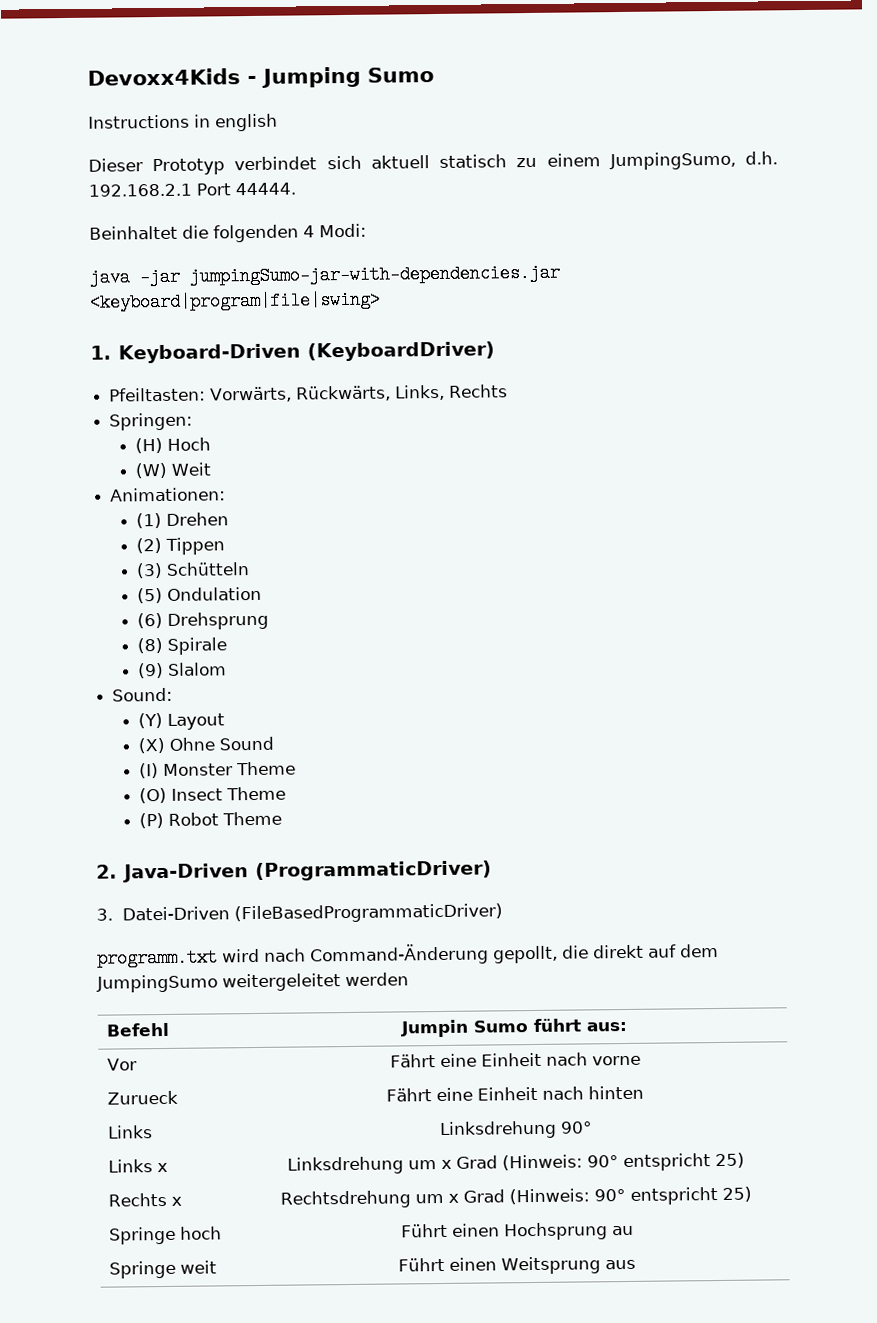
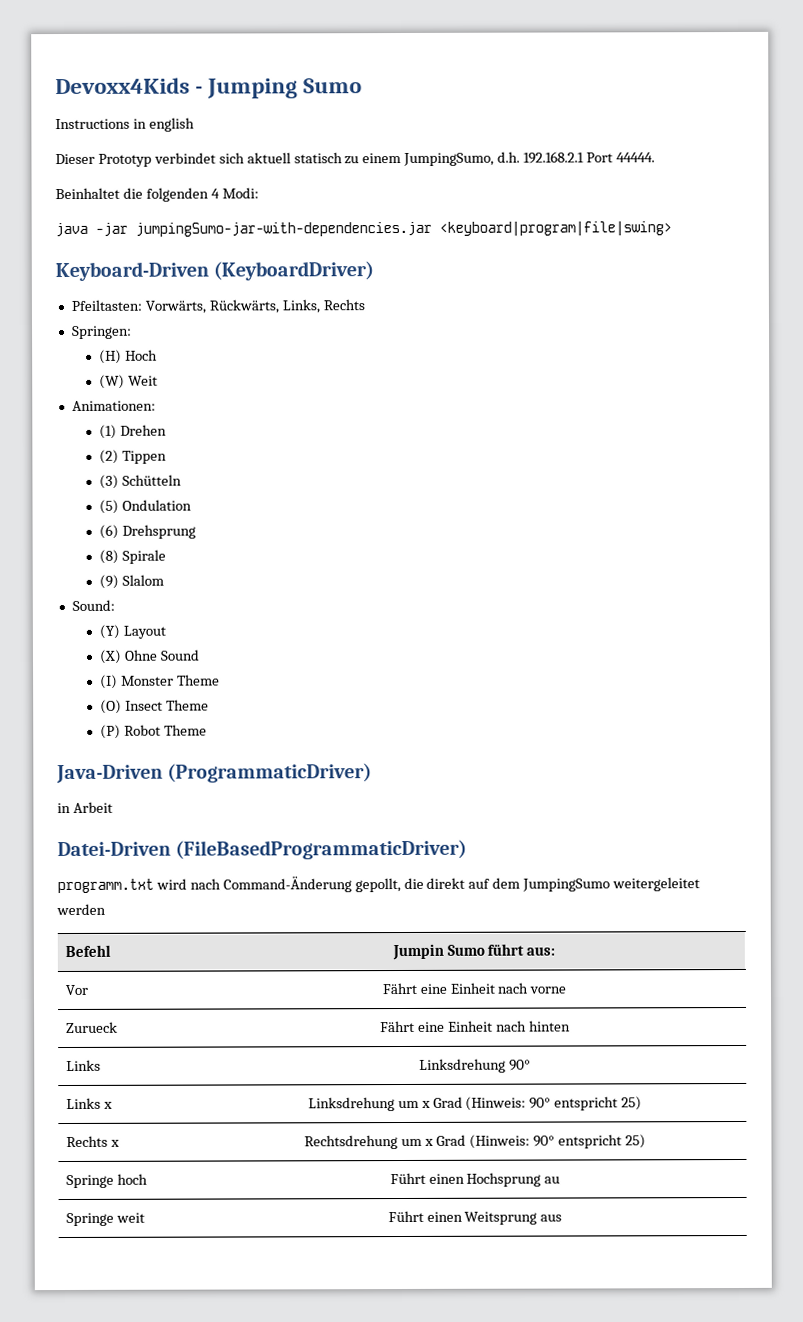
- 1. Keyboard-Driven (KeyboardDriver)
+ Keyboard-Driven (KeyboardDriver)
- 2. Java-Driven (ProgrammaticDriver)
+ Java-Driven (ProgrammaticDriver)
- 3. Datei-Driven (FileBasedProgrammaticDriver)
+ in Arbeit
+ Datei-Driven (FileBasedProgrammaticDriver)

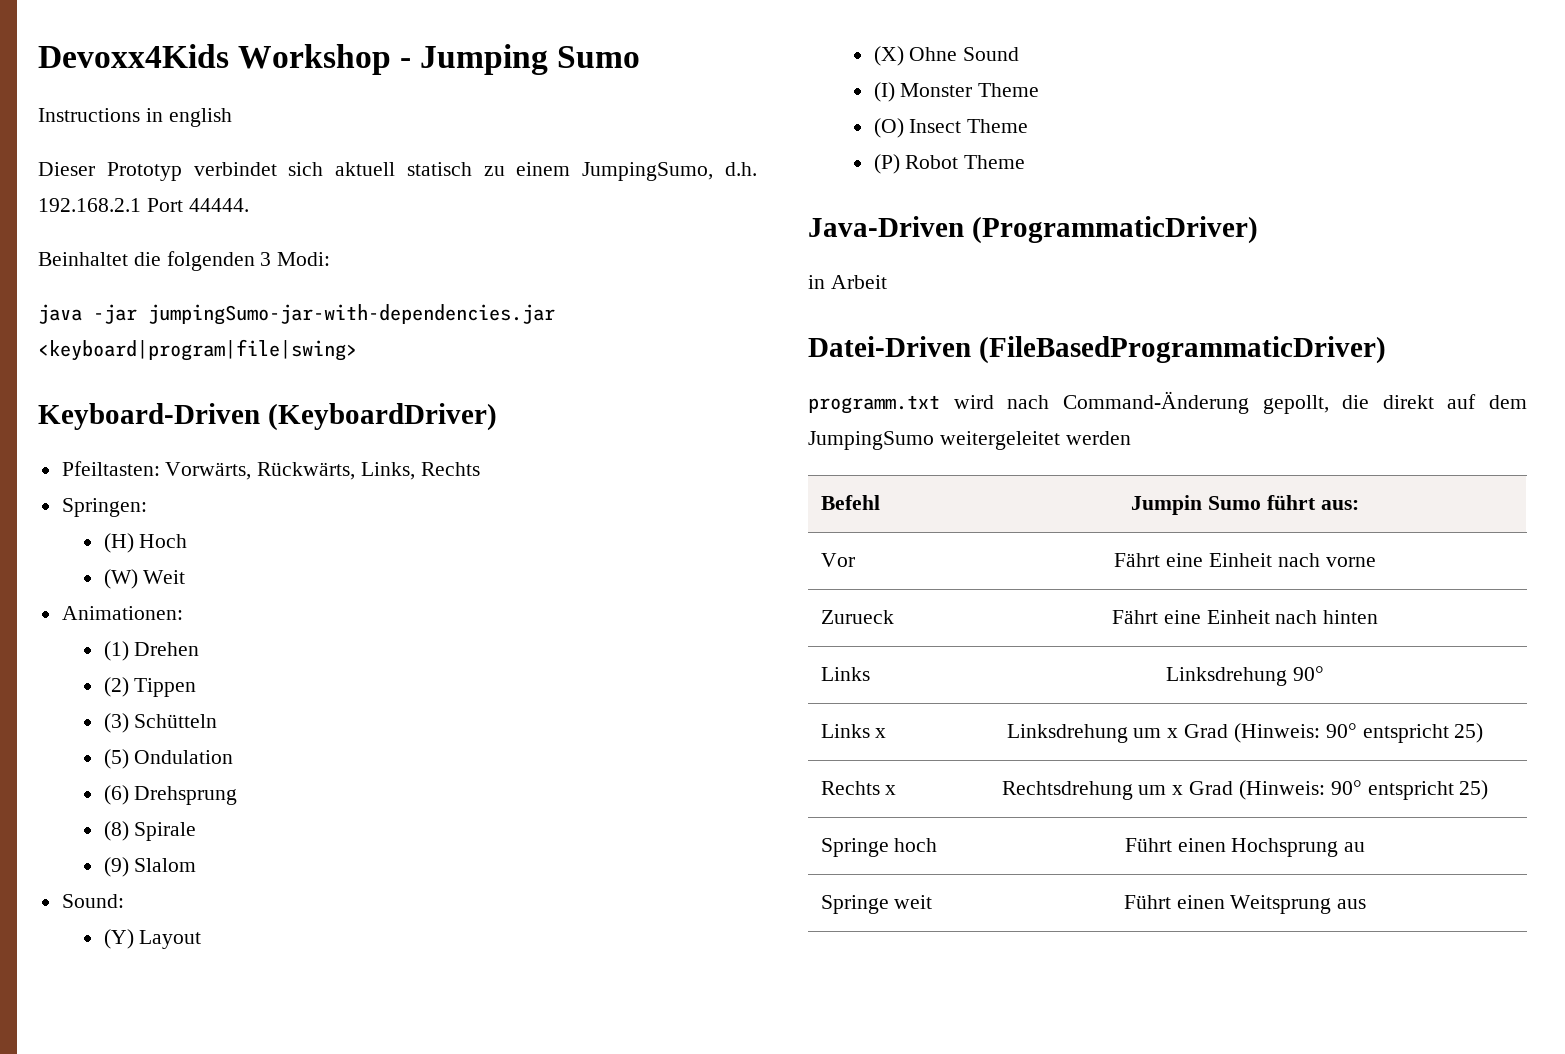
- Devoxx4Kids - Jumping Sumo
+ Devoxx4Kids Workshop - Jumping Sumo
- Beinhaltet die folgenden 4 Modi:
+ Beinhaltet die folgenden 3 Modi:

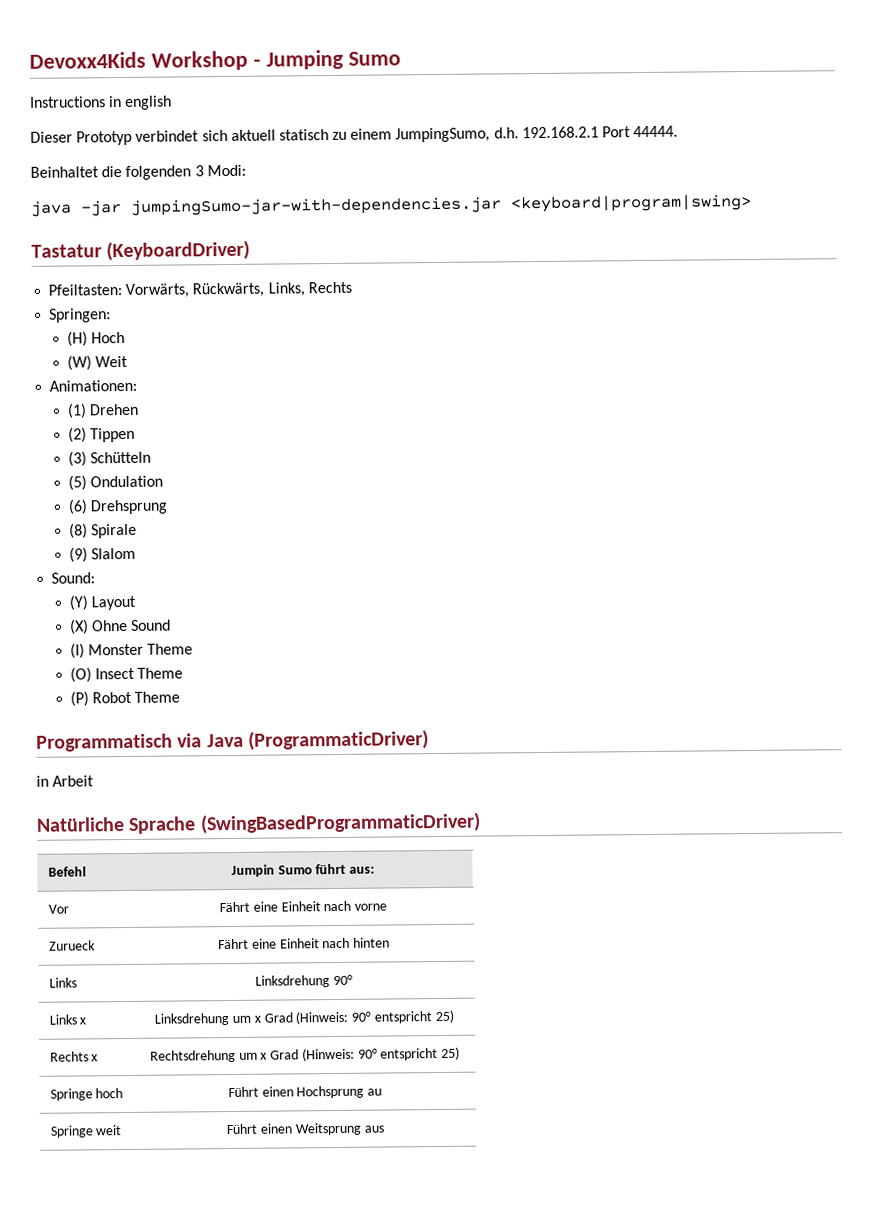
- java -jar jumpingSumo-jar-with-dependencies.jar <keyboard|program|file|swing>
- Keyboard-Driven (KeyboardDriver)
+ java -jar jumpingSumo-jar-with-dependencies.jar <keyboard|program|swing>
+ Tastatur (KeyboardDriver)
- Java-Driven (ProgrammaticDriver)
+ Programmatisch via Java (ProgrammaticDriver)
- Datei-Driven (FileBasedProgrammaticDriver)
- programm.txt wird nach Command-Änderung gepollt, die direkt auf dem JumpingSumo weitergeleitet werden
+ Natürliche Sprache (SwingBasedProgrammaticDriver)

